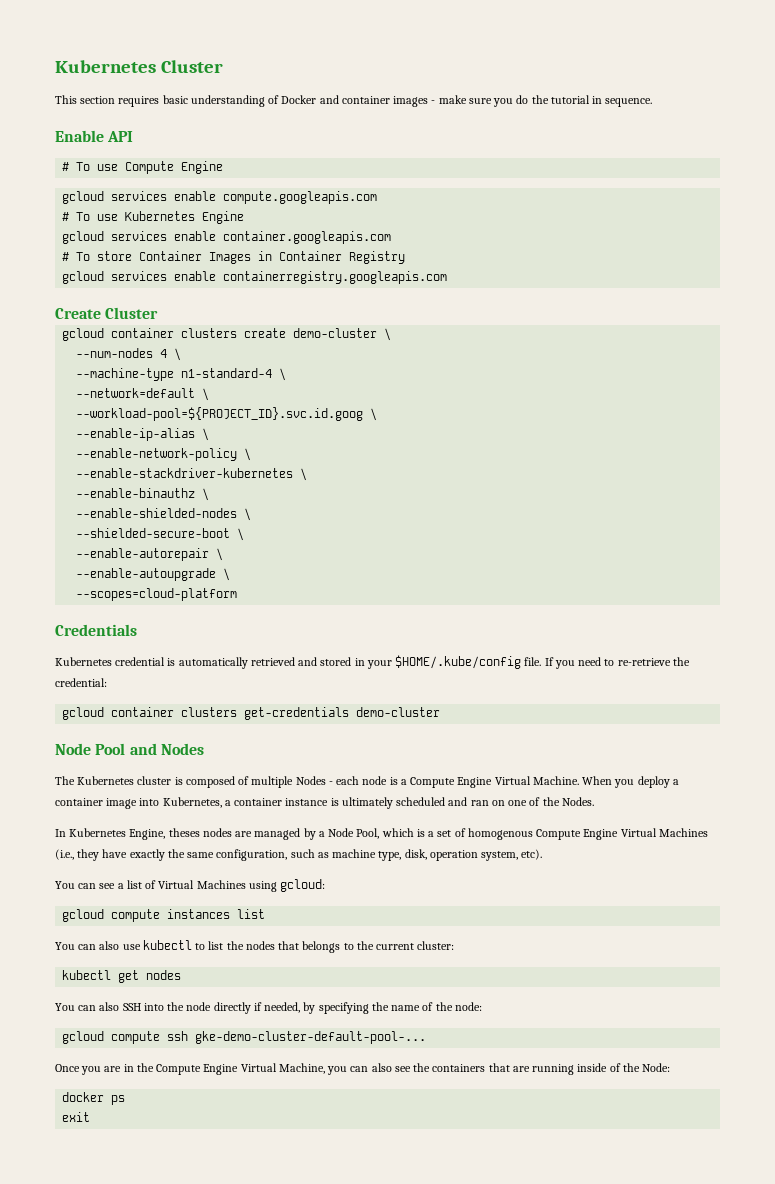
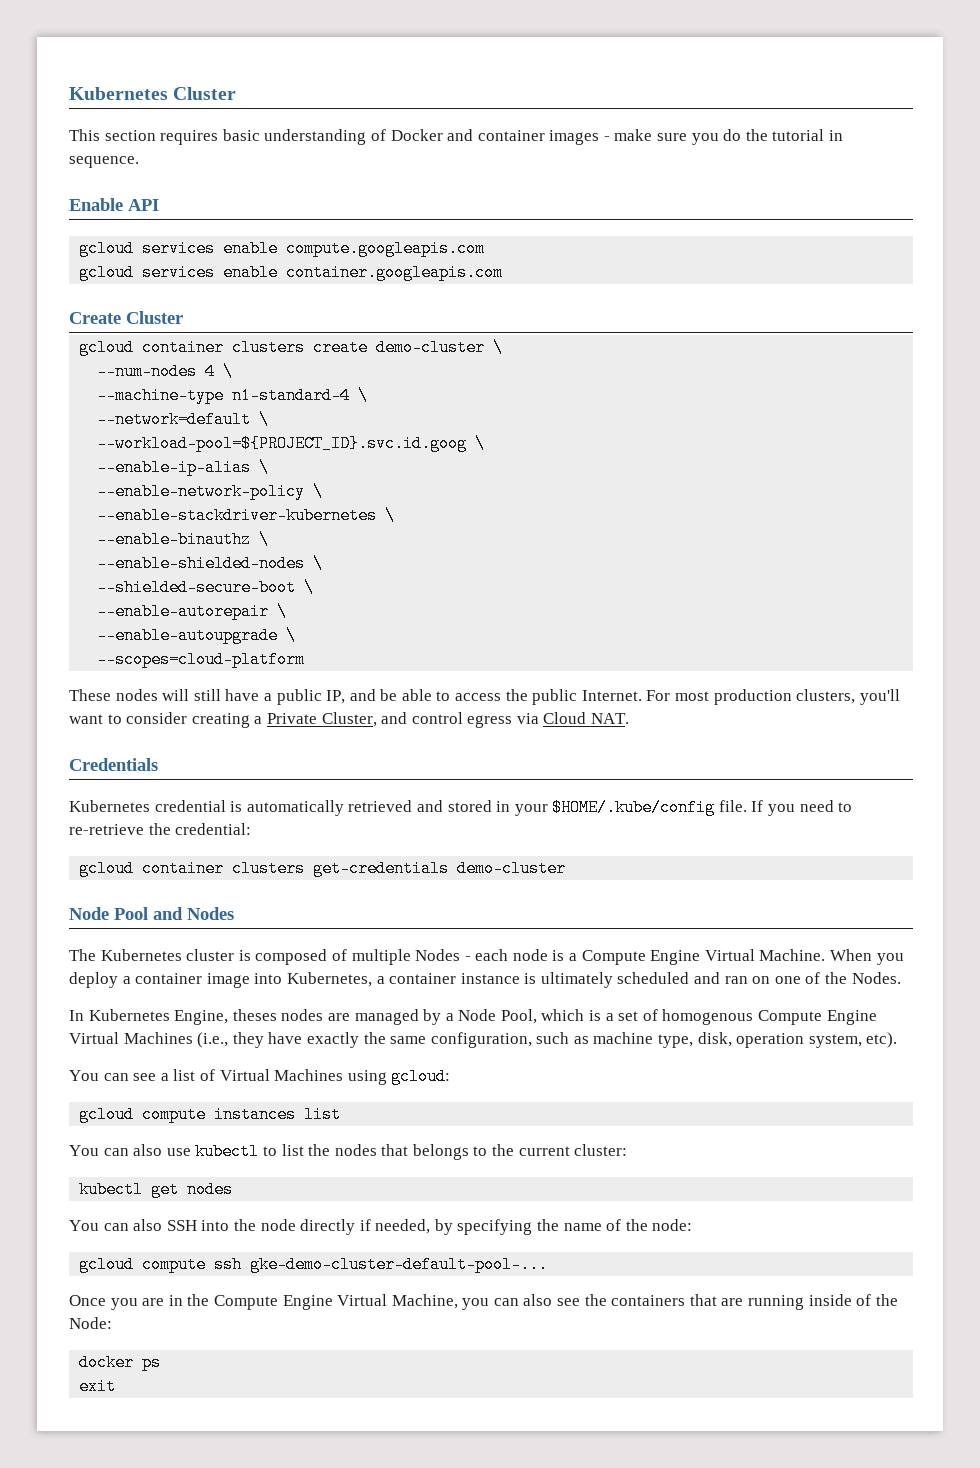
- # To use Compute Engine
- # To use Kubernetes Engine
- # To store Container Images in Container Registry
- gcloud services enable containerregistry.googleapis.com
+ These nodes will still have a public IP, and be able to access the public Internet. For most production clusters, you'll want to consider creating a Private Cluster, and control egress via Cloud NAT.

